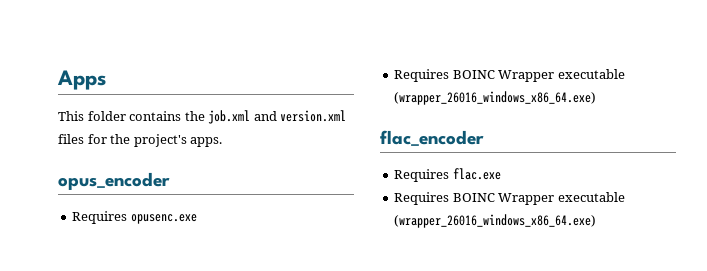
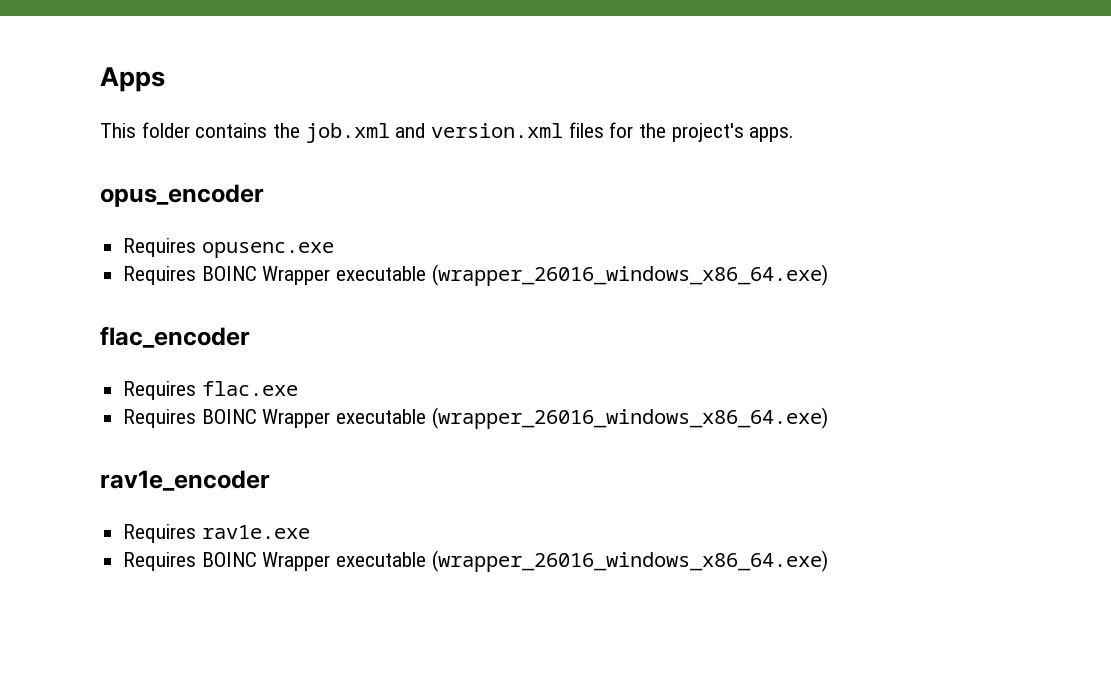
+ rav1e_encoder
+ Requires rav1e.exe
+ Requires BOINC Wrapper executable (wrapper_26016_windows_x86_64.exe)

